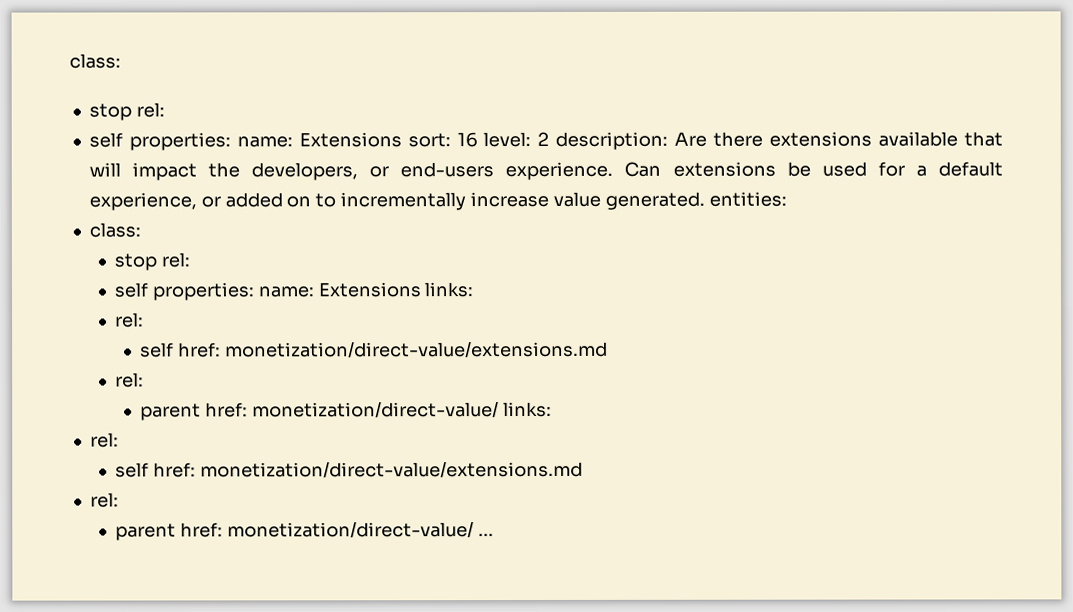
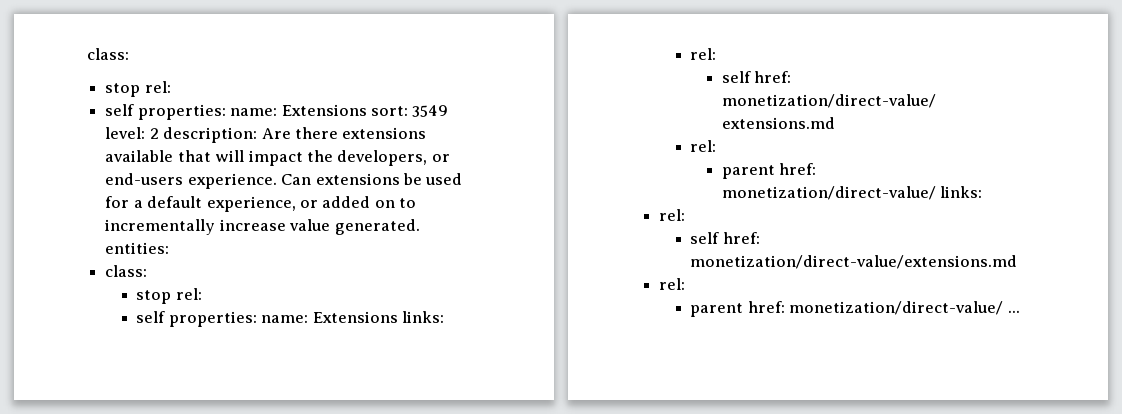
- self properties: name: Extensions sort: 16 level: 2 description: Are there extensions available that will impact the developers, or end-users experience.
+ self properties: name: Extensions sort: 3549 level: 2 description: Are there extensions available that will impact the developers, or end-users experience.

